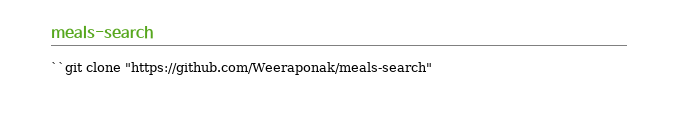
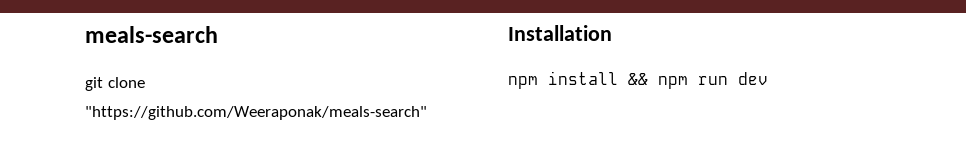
- ``git clone "https://github.com/Weeraponak/meals-search"
+ git clone "https://github.com/Weeraponak/meals-search"
+ Installation
+ npm install && npm run dev

